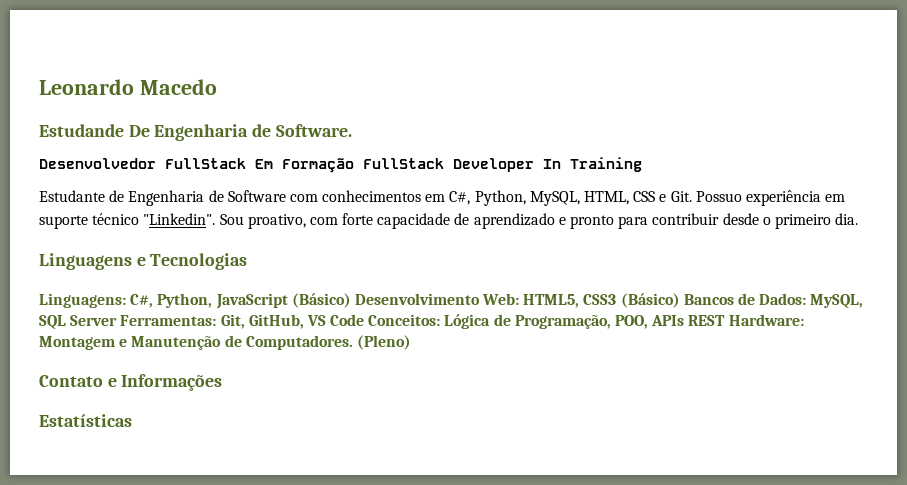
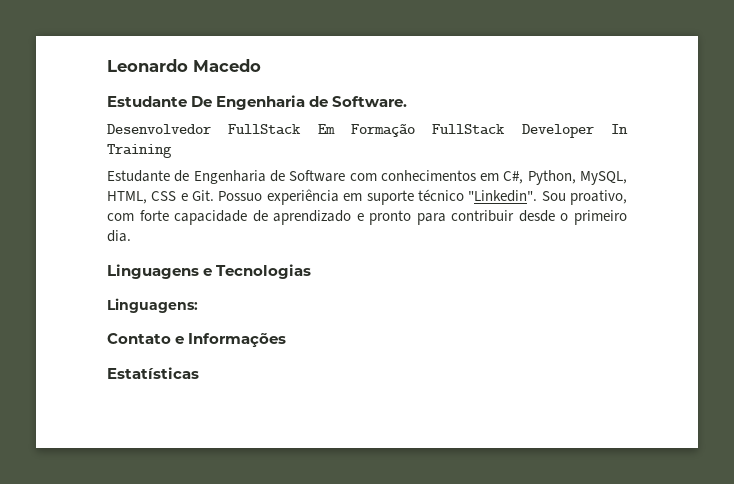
- Estudande De Engenharia de Software.
+ Estudante De Engenharia de Software.
- Linguagens: C#, Python, JavaScript (Básico) Desenvolvimento Web: HTML5, CSS3 (Básico) Bancos de Dados: MySQL, SQL Server Ferramentas: Git, GitHub, VS Code Conceitos: Lógica de Programação, POO, APIs REST Hardware: Montagem e Manutenção de Computadores. (Pleno)
+ Linguagens:

